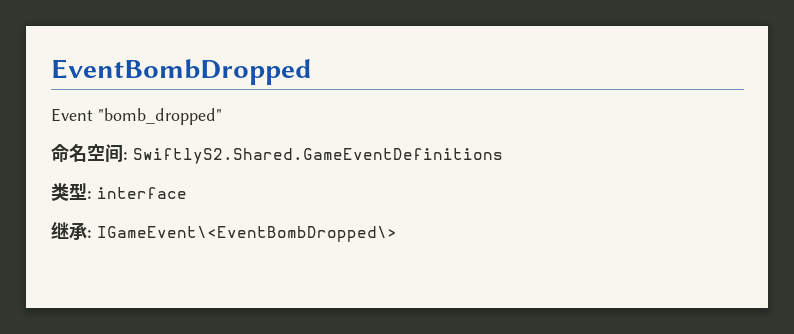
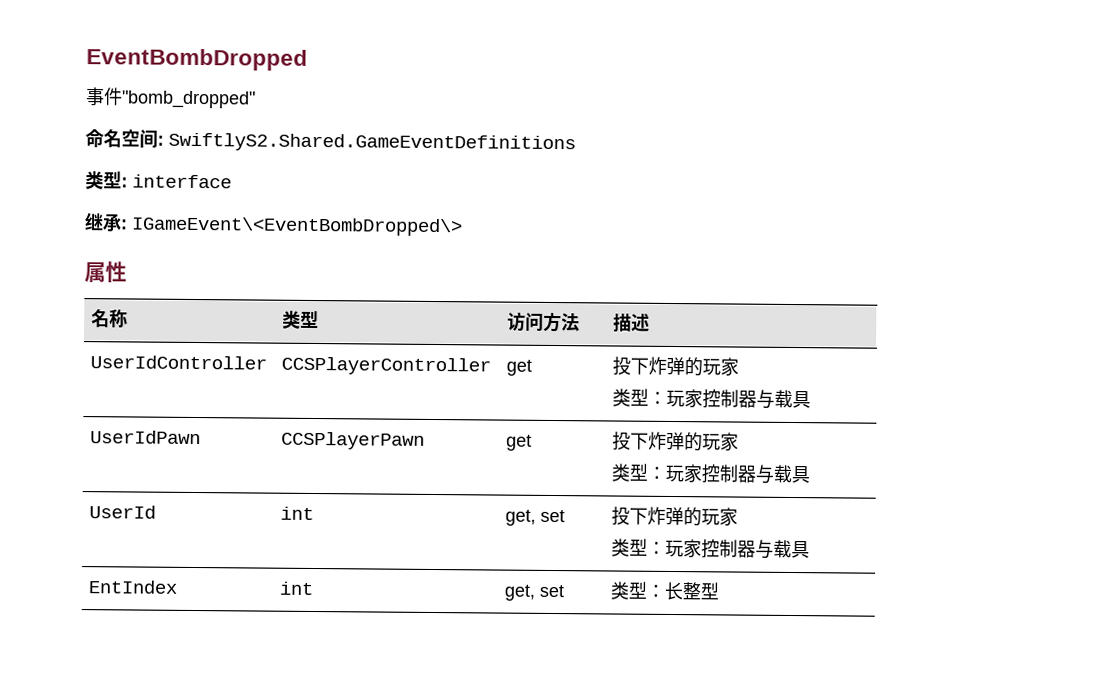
- Event "bomb_dropped"
+ 事件"bomb_dropped"
+ 属性
+ 名称 | 类型 | 访问方法 | 描述
+ UserIdController | CCSPlayerController | get | 投下炸弹的玩家
+ 类型：玩家控制器与载具
+ UserIdPawn | CCSPlayerPawn | get | 投下炸弹的玩家
+ 类型：玩家控制器与载具
+ UserId | int | get, set | 投下炸弹的玩家
+ 类型：玩家控制器与载具
+ EntIndex | int | get, set | 类型：长整型

